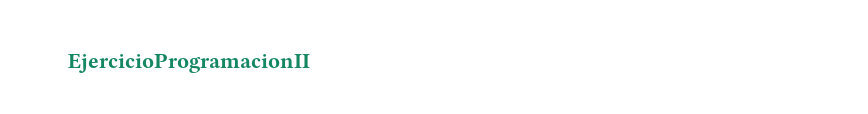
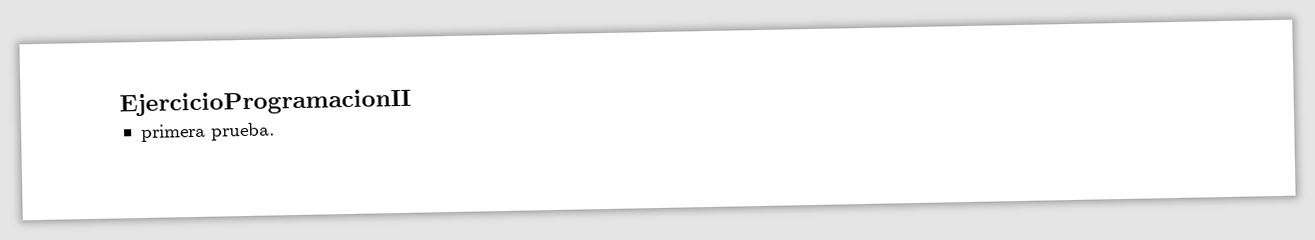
+ primera prueba.

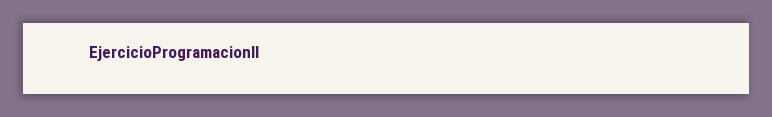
- primera prueba.

